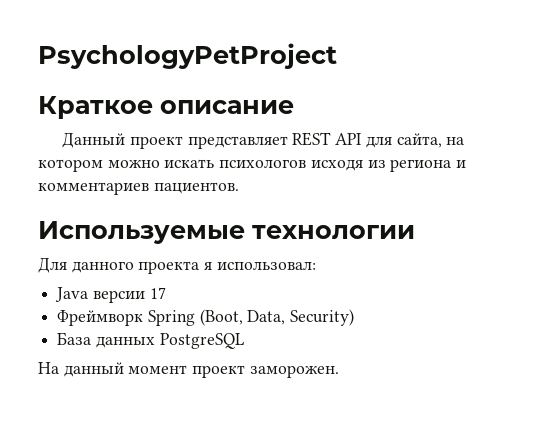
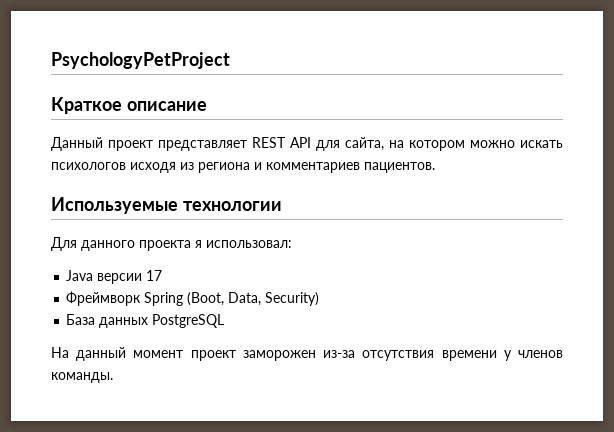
- На данный момент проект заморожен.
+ На данный момент проект заморожен из-за отсутствия времени у членов команды.

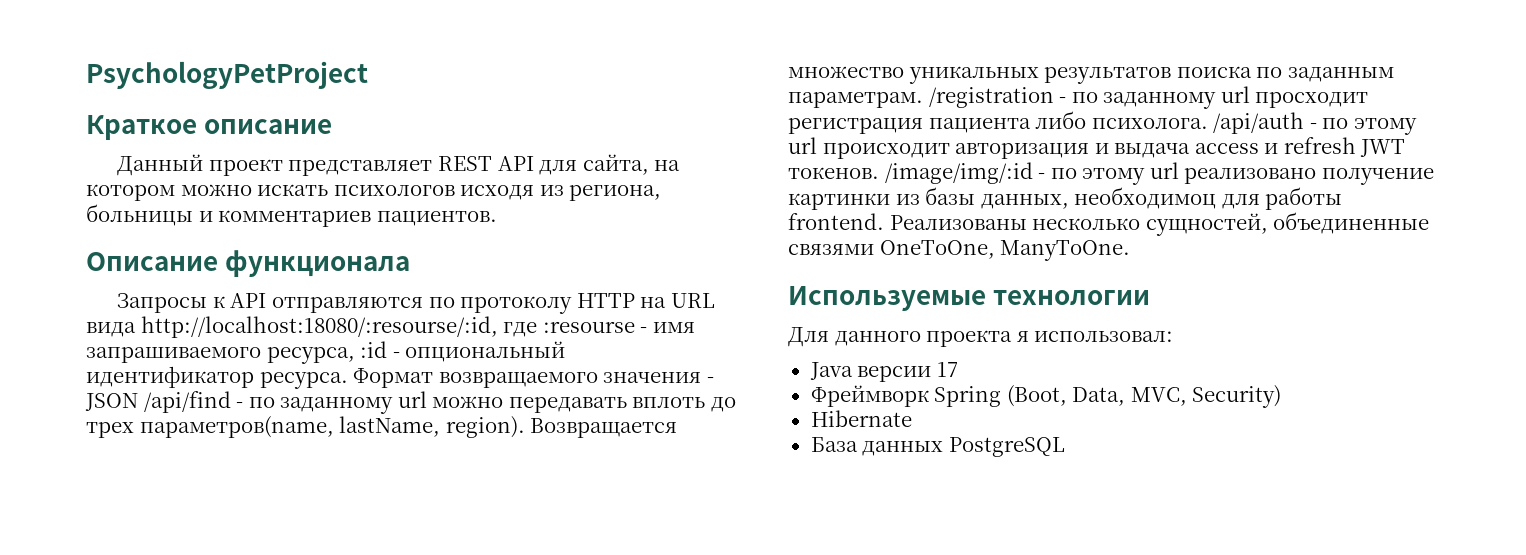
- Данный проект представляет REST API для сайта, на котором можно искать психологов исходя из региона и комментариев пациентов.
+ Данный проект представляет REST API для сайта, на котором можно искать психологов исходя из региона, больницы и комментариев пациентов.
+ Описание функционала
+ Запросы к API отправляются по протоколу HTTP на URL вида http://localhost:18080/:resourse/:id, где :resourse - имя запрашиваемого ресурса, :id - опциональный идентификатор ресурса. Формат возвращаемого значения - JSON /api/find - по заданному url можно передавать вплоть до трех параметров(name, lastName, region). Возвращается множество уникальных результатов поиска по заданным параметрам. /registration - по заданному url просходит регистрация пациента либо психолога. /api/auth - по этому url происходит авторизация и выдача access и refresh JWT токенов. /image/img/:id - по этому url реализовано получение картинки из базы данных, необходимоц для работы frontend. Реализованы несколько сущностей, объединенные связями OneToOne, ManyToOne.
- Фреймворк Spring (Boot, Data, Security)
+ Фреймворк Spring (Boot, Data, MVC, Security)
+ Hibernate
- На данный момент проект заморожен из-за отсутствия времени у членов команды.

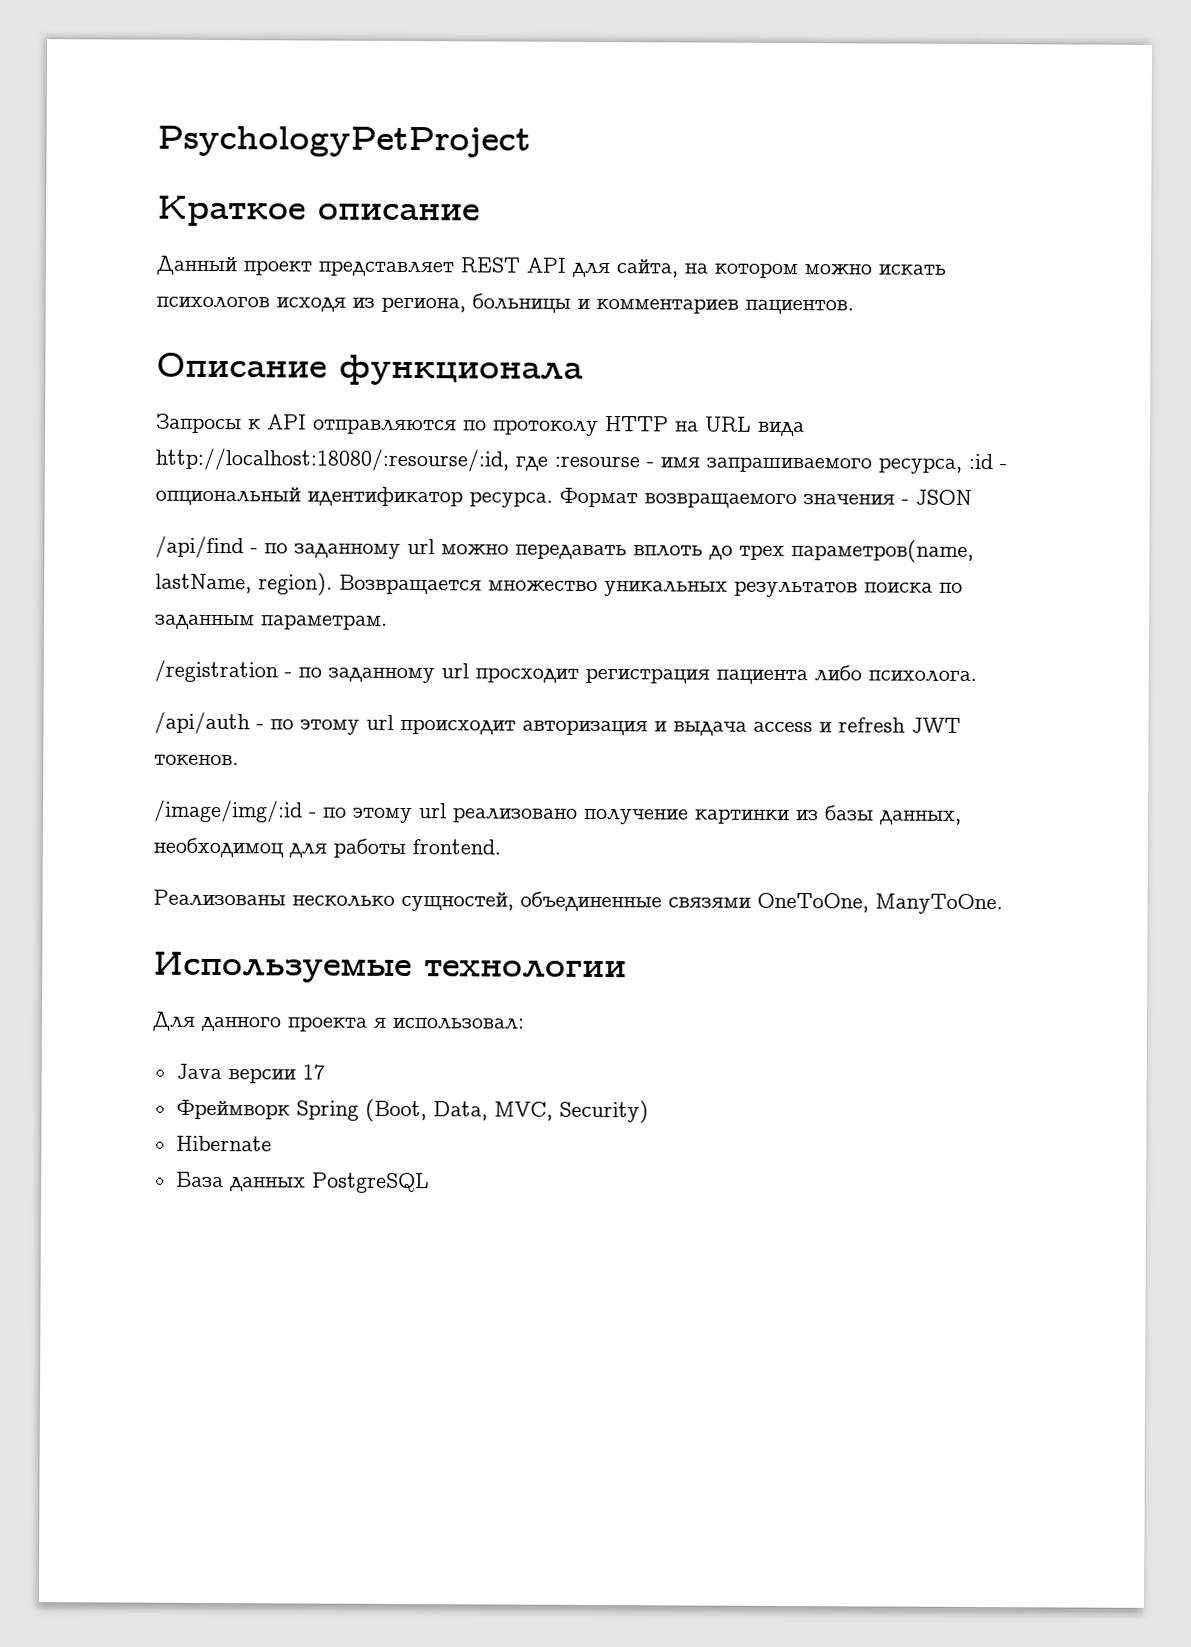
- Формат возвращаемого значения - JSON /api/find - по заданному url можно передавать вплоть до трех параметров(name, lastName, region).
+ Формат возвращаемого значения - JSON
+ /api/find - по заданному url можно передавать вплоть до трех параметров(name, lastName, region).
- Возвращается множество уникальных результатов поиска по заданным параметрам. /registration - по заданному url просходит регистрация пациента либо психолога. /api/auth - по этому url происходит авторизация и выдача access и refresh JWT токенов. /image/img/:id - по этому url реализовано получение картинки из базы данных, необходимоц для работы frontend. Реализованы несколько сущностей, объединенные связями OneToOne, ManyToOne.
+ Возвращается множество уникальных результатов поиска по заданным параметрам.
+ /registration - по заданному url просходит регистрация пациента либо психолога.
+ /api/auth - по этому url происходит авторизация и выдача access и refresh JWT токенов.
+ /image/img/:id - по этому url реализовано получение картинки из базы данных, необходимоц для работы frontend.
+ Реализованы несколько сущностей, объединенные связями OneToOne, ManyToOne.

